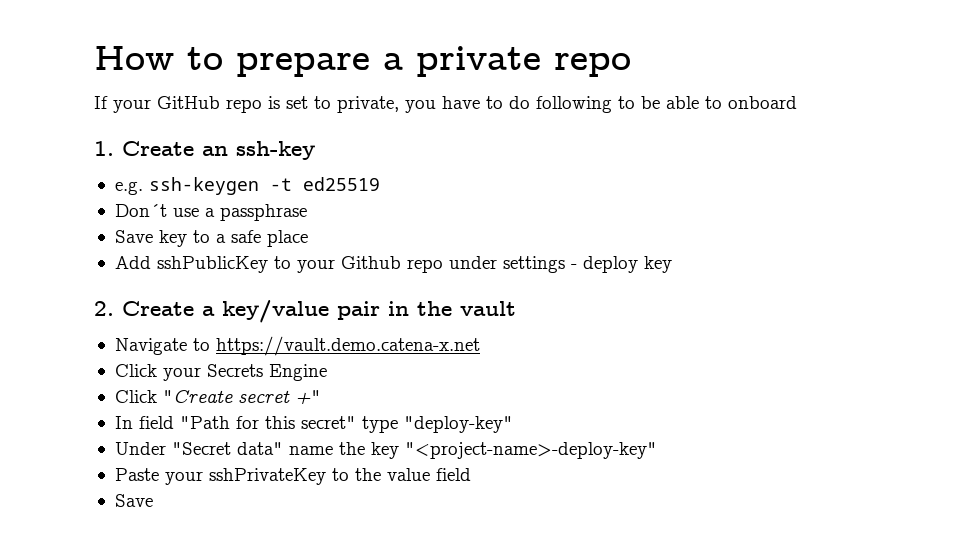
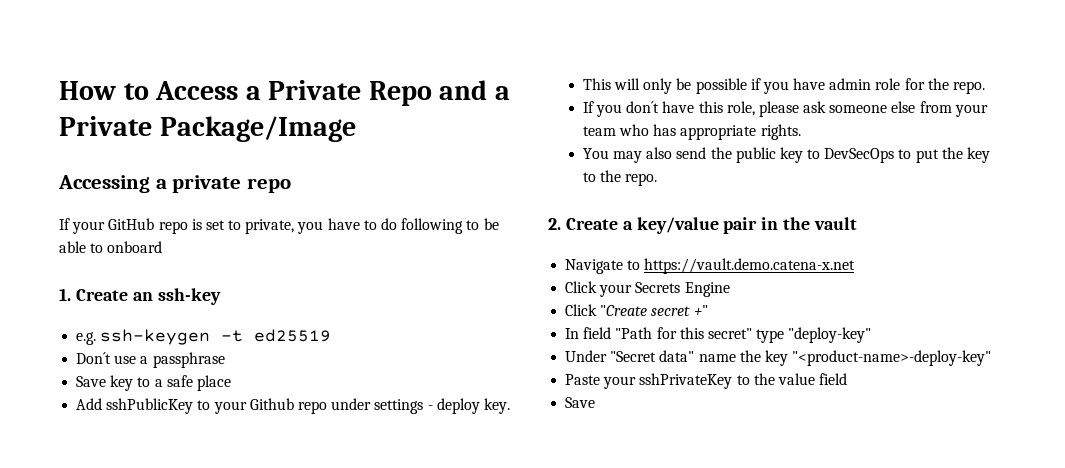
- How to prepare a private repo
+ How to Access a Private Repo and a Private Package/Image
+ Accessing a private repo
- Add sshPublicKey to your Github repo under settings - deploy key
+ Add sshPublicKey to your Github repo under settings - deploy key.
+ This will only be possible if you have admin role for the repo.
+ If you don´t have this role, please ask someone else from your team who has appropriate rights.
+ You may also send the public key to DevSecOps to put the key to the repo.
- Under "Secret data" name the key "<project-name>-deploy-key"
+ Under "Secret data" name the key "<product-name>-deploy-key"

